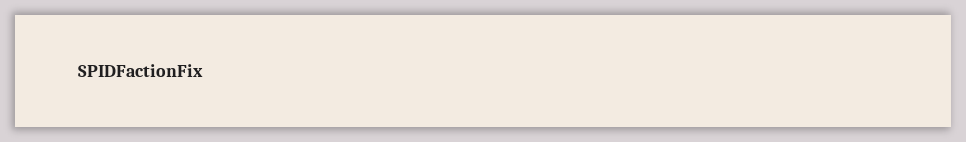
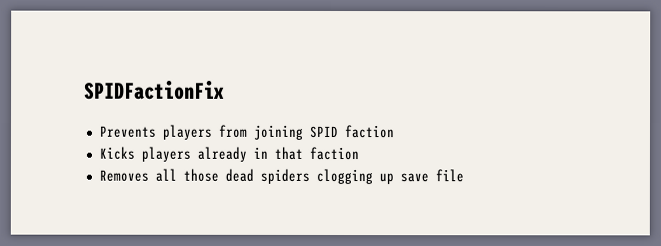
+ Prevents players from joining SPID faction
+ Kicks players already in that faction
+ Removes all those dead spiders clogging up save file

